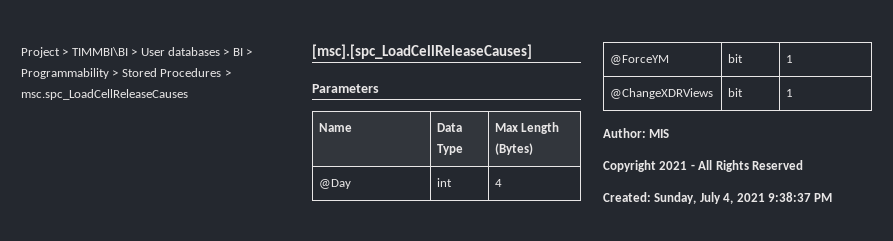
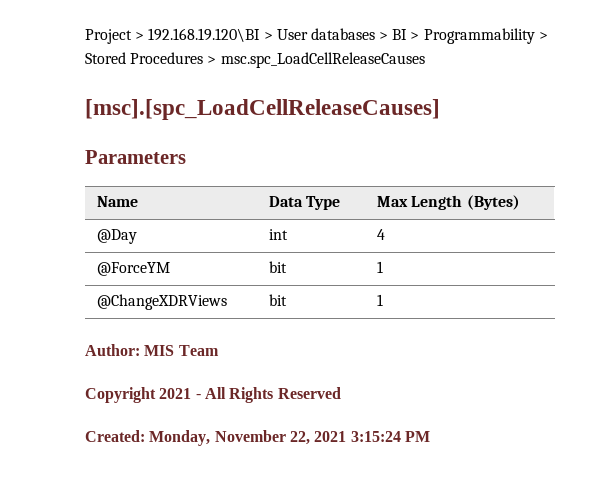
- Project > TIMMBI\BI > User databases > BI > Programmability > Stored Procedures > msc.spc_LoadCellReleaseCauses
+ Project > 192.168.19.120\BI > User databases > BI > Programmability > Stored Procedures > msc.spc_LoadCellReleaseCauses
- Author: MIS
+ Author: MIS Team
- Created: Sunday, July 4, 2021 9:38:37 PM
+ Created: Monday, November 22, 2021 3:15:24 PM

